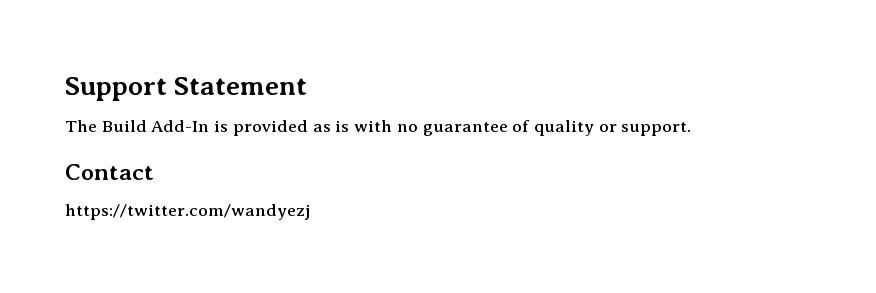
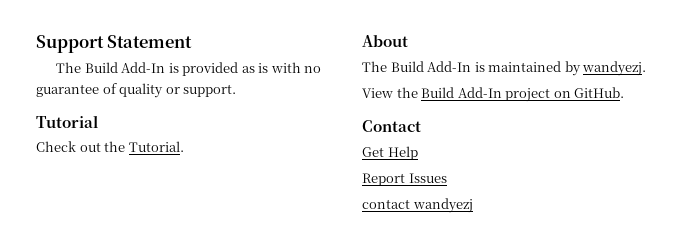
+ Tutorial
+ Check out the Tutorial.
+ About
+ The Build Add-In is maintained by wandyezj.
+ View the Build Add-In project on GitHub.
  Contact
- https://twitter.com/wandyezj
+ Get Help
+ Report Issues
+ contact wandyezj

